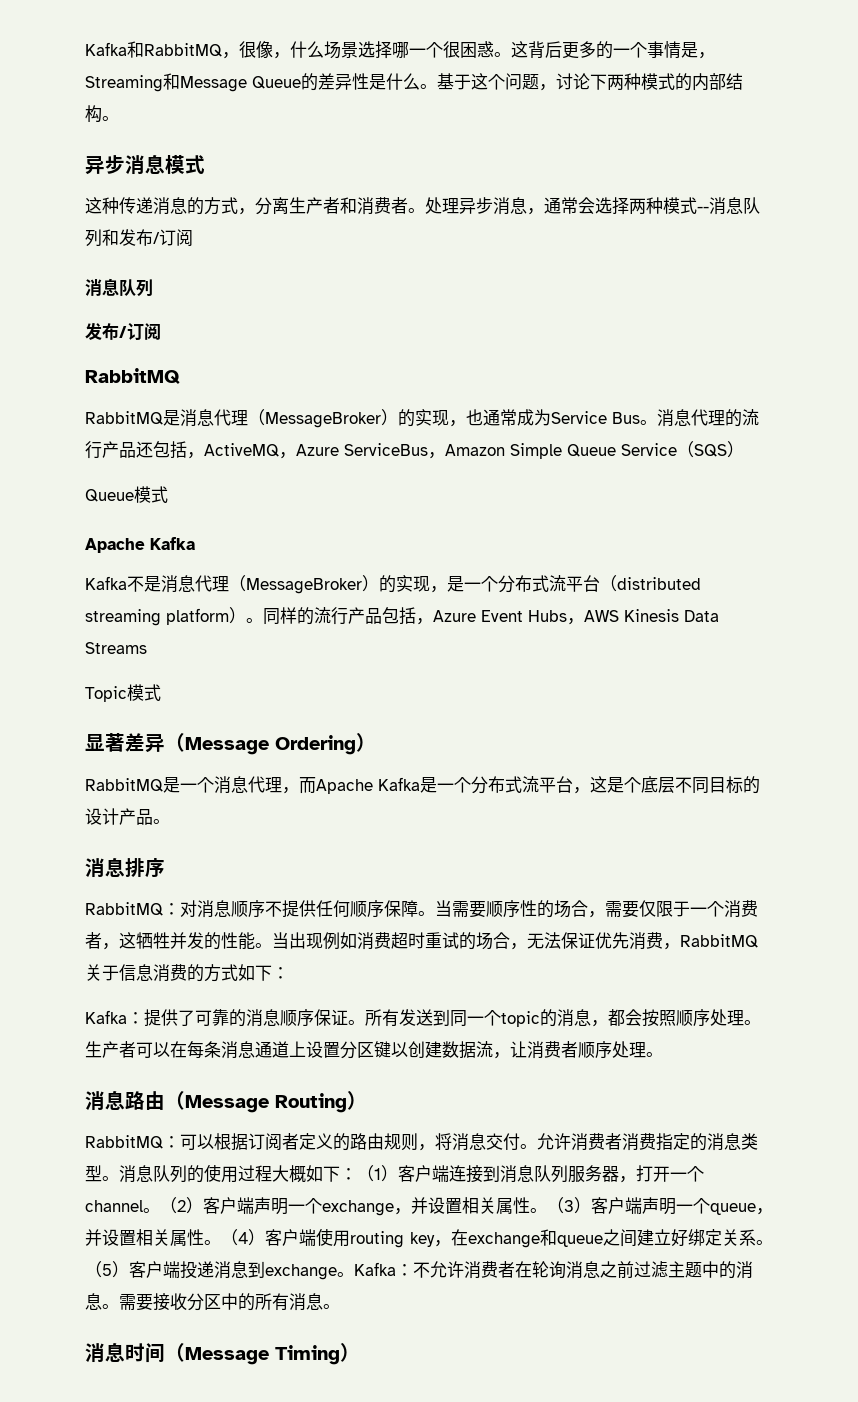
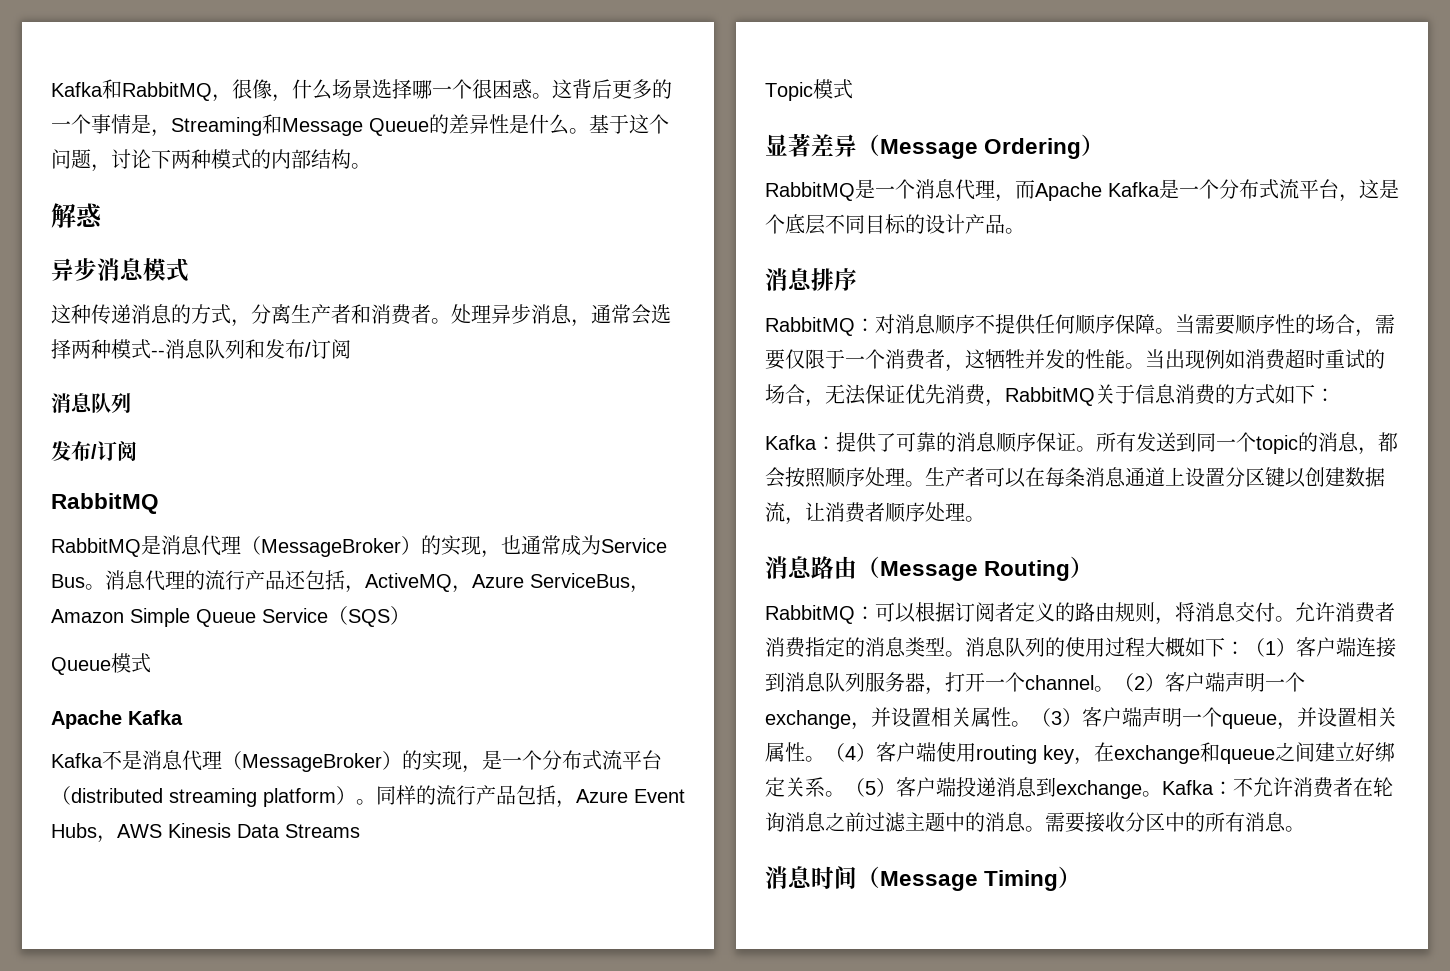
+ 解惑

